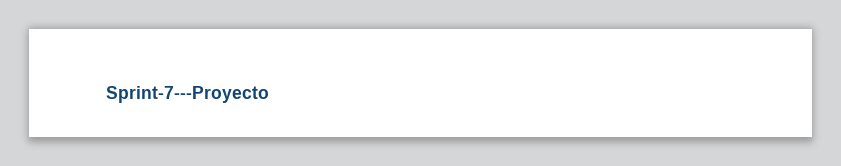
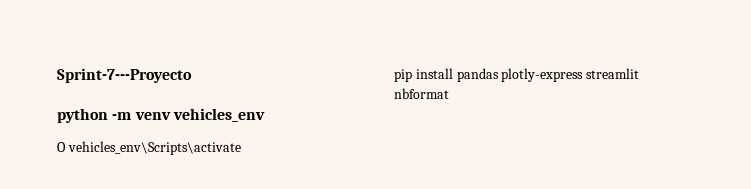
+ python -m venv vehicles_env
+ O vehicles_env\Scripts\activate
+ pip install pandas plotly-express streamlit nbformat

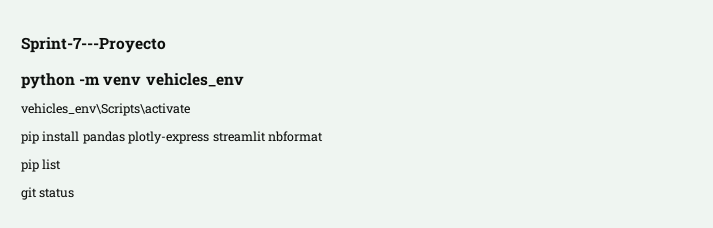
- O vehicles_env\Scripts\activate
+ vehicles_env\Scripts\activate
+ pip list
+ git status

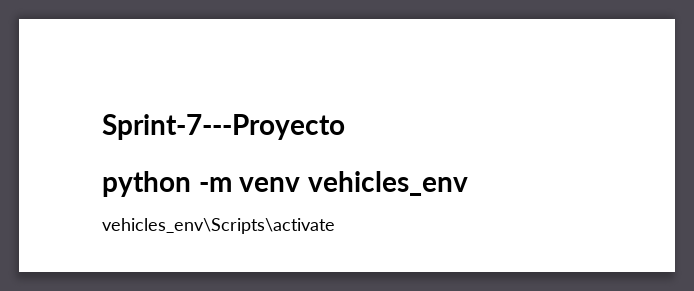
- pip install pandas plotly-express streamlit nbformat
- pip list
- git status

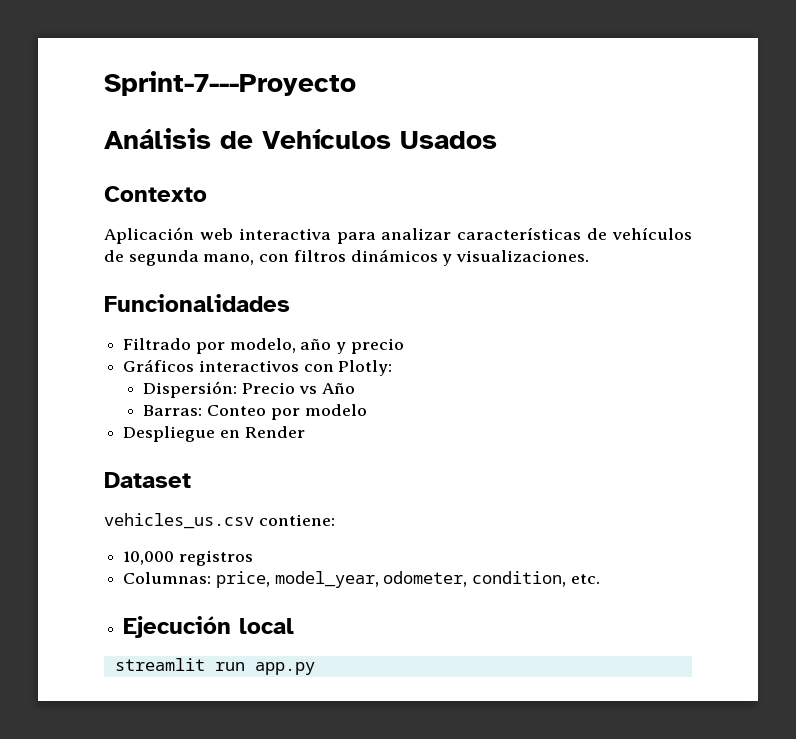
- python -m venv vehicles_env
- vehicles_env\Scripts\activate
+ Análisis de Vehículos Usados
+ Contexto
+ Aplicación web interactiva para analizar características de vehículos de segunda mano, con filtros dinámicos y visualizaciones.
+ Funcionalidades
+ Filtrado por modelo, año y precio
+ Gráficos interactivos con Plotly:
+ Dispersión: Precio vs Año
+ Barras: Conteo por modelo
+ Despliegue en Render
+ Dataset
+ vehicles_us.csv contiene:
+ 10,000 registros
+ Columnas: price, model_year, odometer, condition, etc.
+ Ejecución local
+ streamlit run app.py

